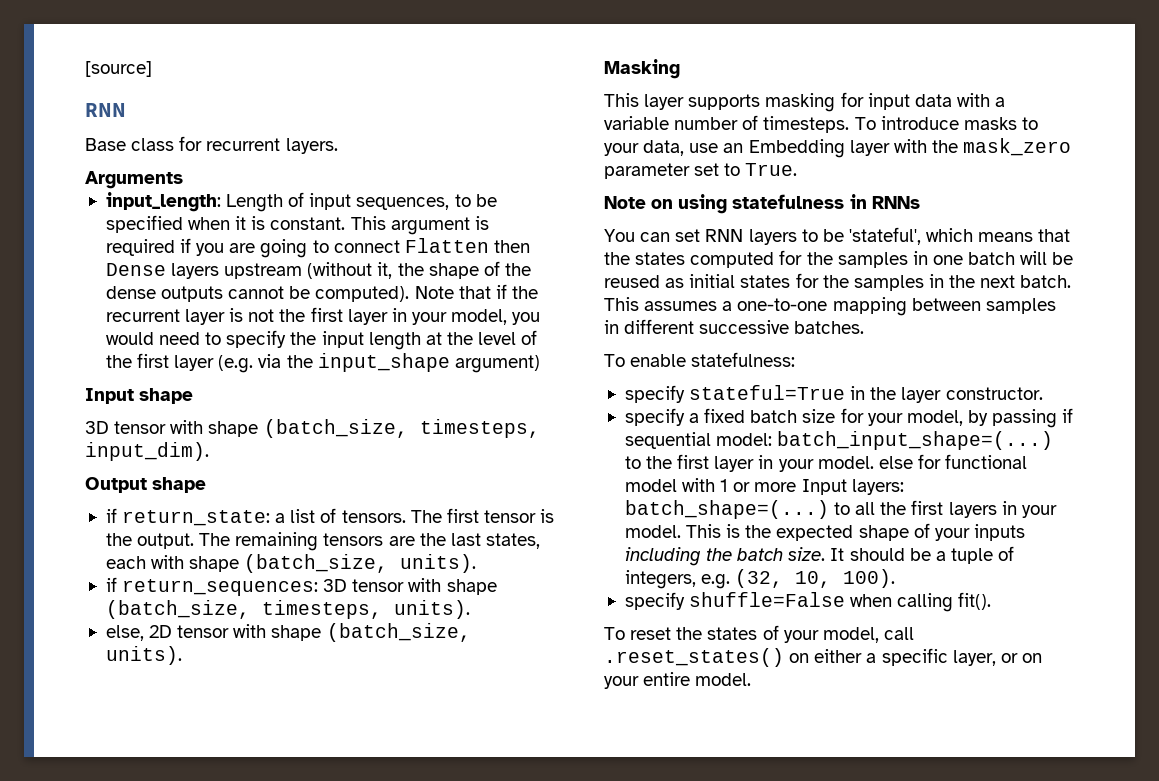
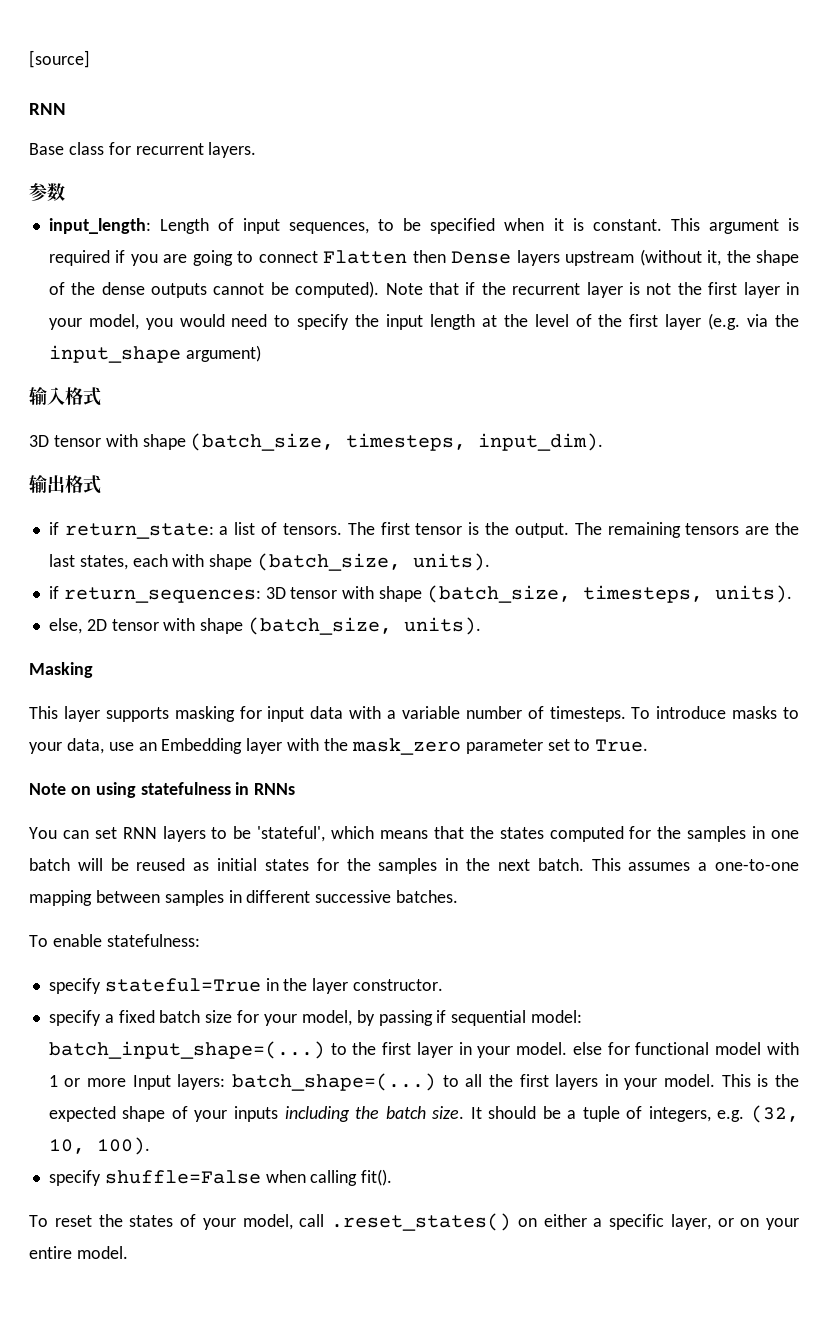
- Arguments
+ 参数
- Input shape
+ 输入格式
- Output shape
+ 输出格式

